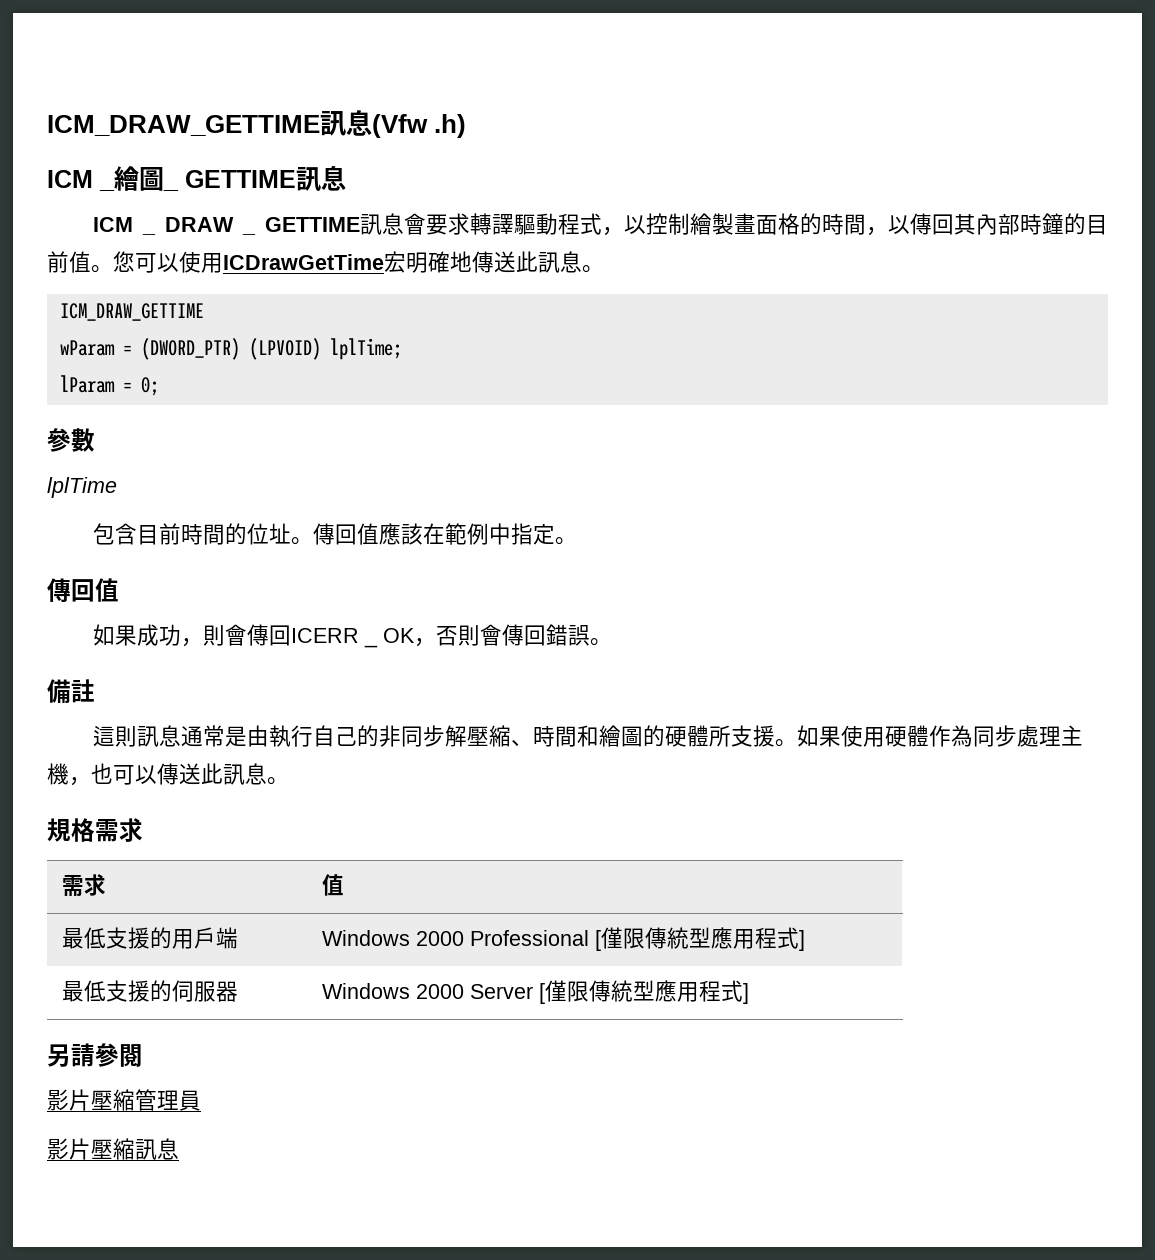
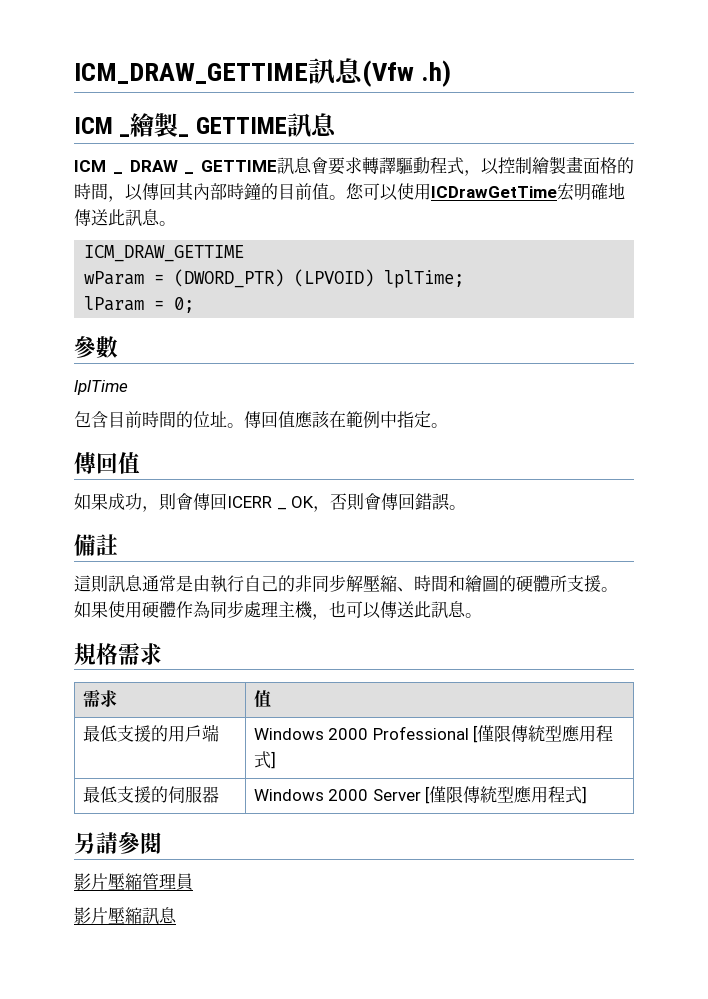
- ICM _繪圖_ GETTIME訊息
+ ICM _繪製_ GETTIME訊息

